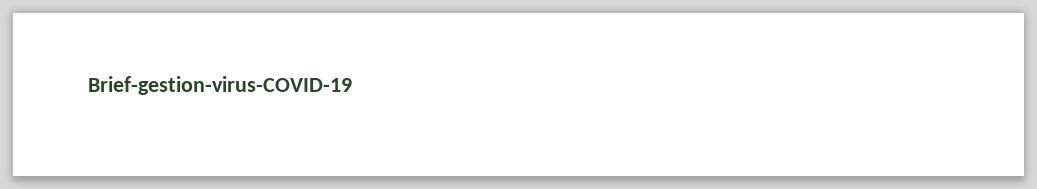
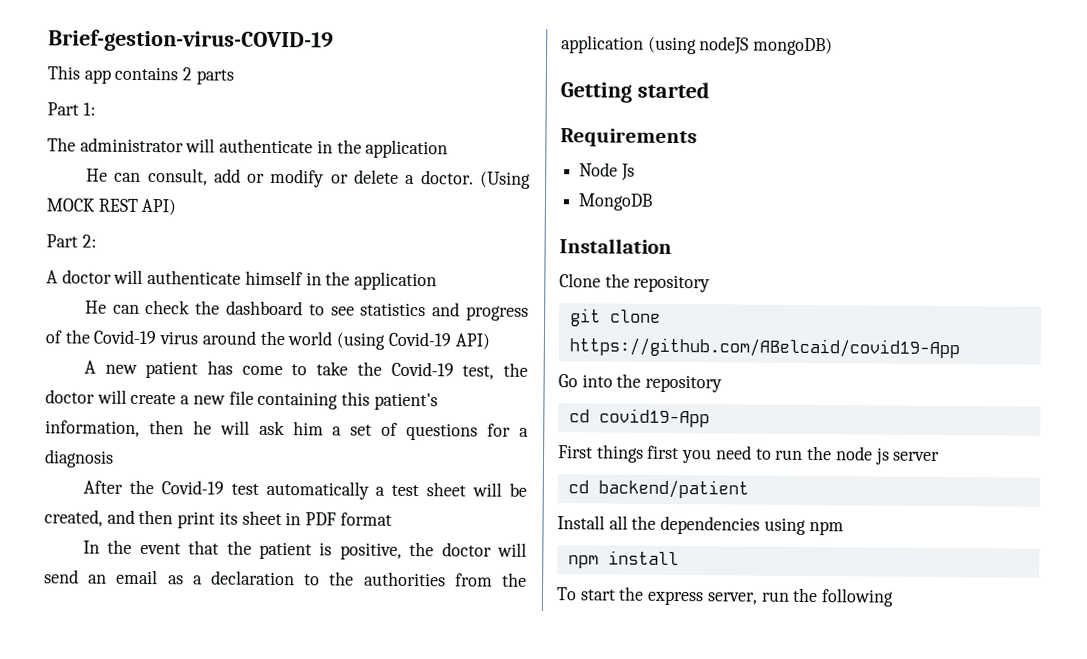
+ This app contains 2 parts
+ Part 1:
+ The administrator will authenticate in the application
+ He can consult, add or modify or delete a doctor. (Using MOCK REST API)
+ Part 2:
+ A doctor will authenticate himself in the application
+ He can check the dashboard to see statistics and progress of the Covid-19 virus around the world (using Covid-19 API)
+ A new patient has come to take the Covid-19 test, the doctor will create a new file containing this patient's information, then he will ask him a set of questions for a diagnosis
+ After the Covid-19 test automatically a test sheet will be created, and then print its sheet in PDF format
+ In the event that the patient is positive, the doctor will send an email as a declaration to the authorities from the application (using nodeJS mongoDB)
+ Getting started
+ Requirements
+ Node Js
+ MongoDB
+ Installation
+ Clone the repository
+ git clone https://github.com/ABelcaid/covid19-App
+ Go into the repository
+ cd covid19-App
+ First things first you need to run the node js server
+ cd backend/patient
+ Install all the dependencies using npm
+ npm install
+ To start the express server, run the following

